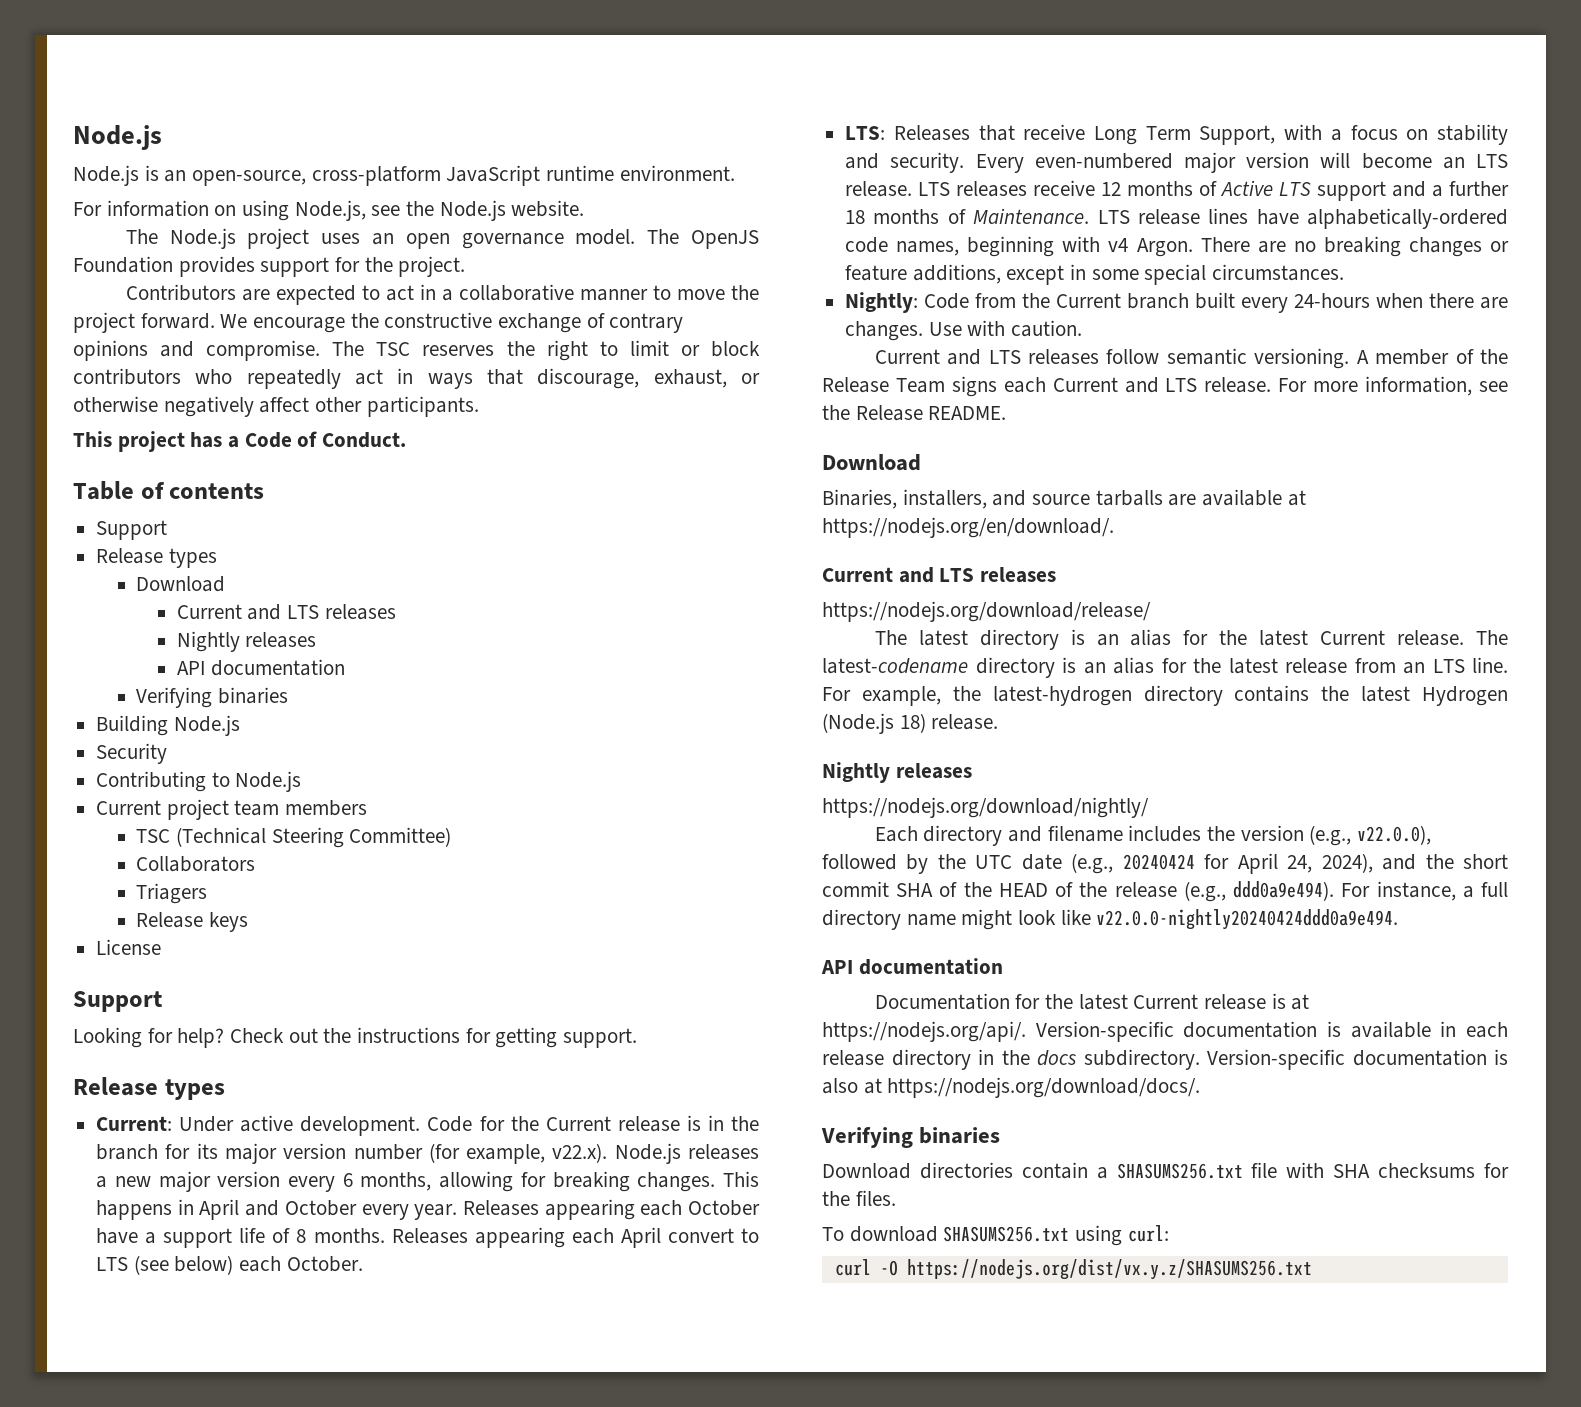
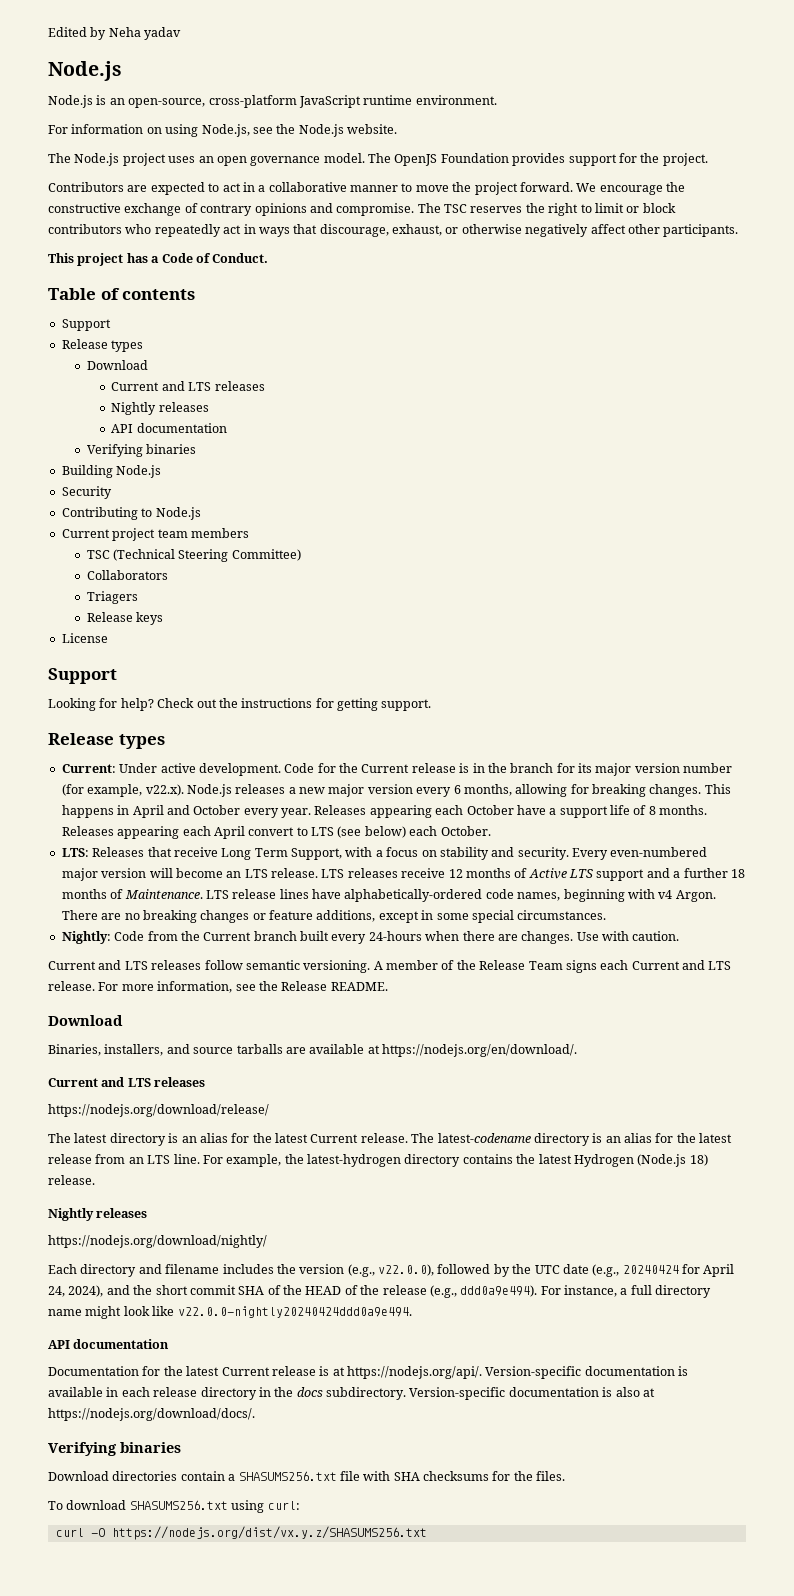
+ Edited by Neha yadav

